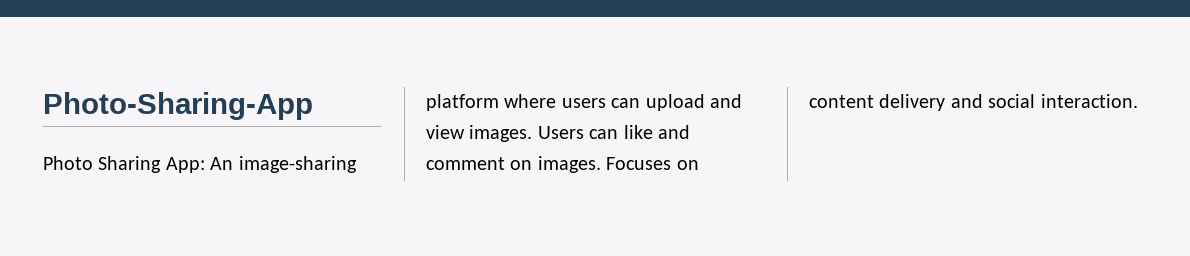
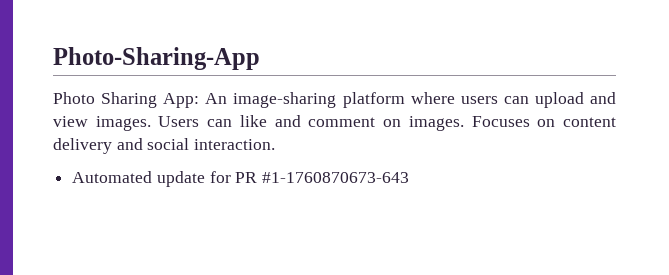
+ Automated update for PR #1-1760870673-643

